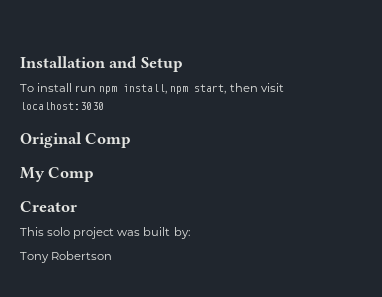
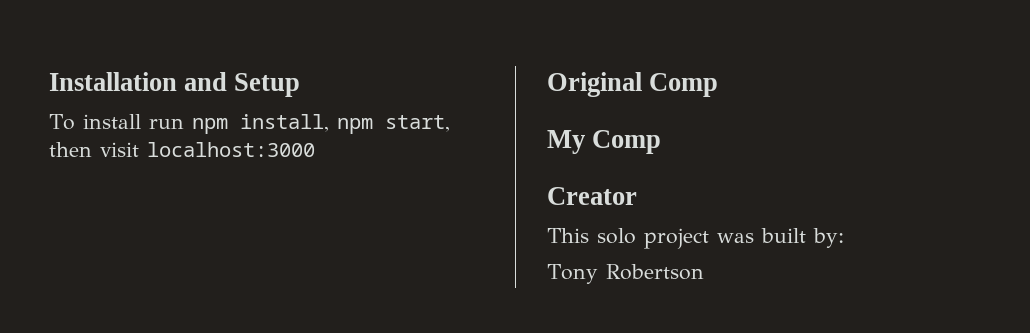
- To install run npm install, npm start, then visit localhost:3030
+ To install run npm install, npm start, then visit localhost:3000

